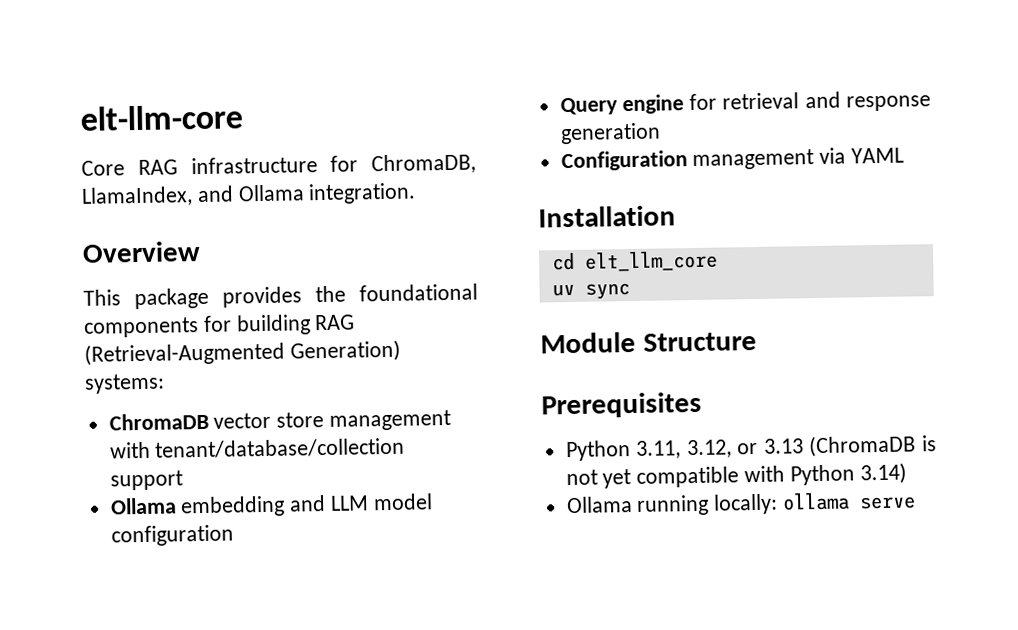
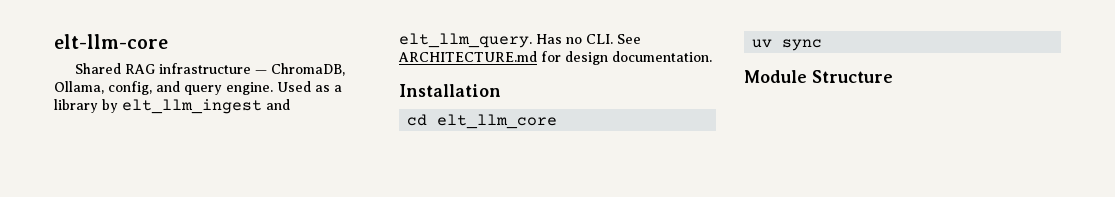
- Core RAG infrastructure for ChromaDB, LlamaIndex, and Ollama integration.
- Overview
- This package provides the foundational components for building RAG (Retrieval-Augmented Generation) systems:
- ChromaDB vector store management with tenant/database/collection support
- Ollama embedding and LLM model configuration
- Query engine for retrieval and response generation
- Configuration management via YAML
+ Shared RAG infrastructure — ChromaDB, Ollama, config, and query engine. Used as a library by elt_llm_ingest and elt_llm_query. Has no CLI. See ARCHITECTURE.md for design documentation.
- Prerequisites
- Python 3.11, 3.12, or 3.13 (ChromaDB is not yet compatible with Python 3.14)
- Ollama running locally: ollama serve

